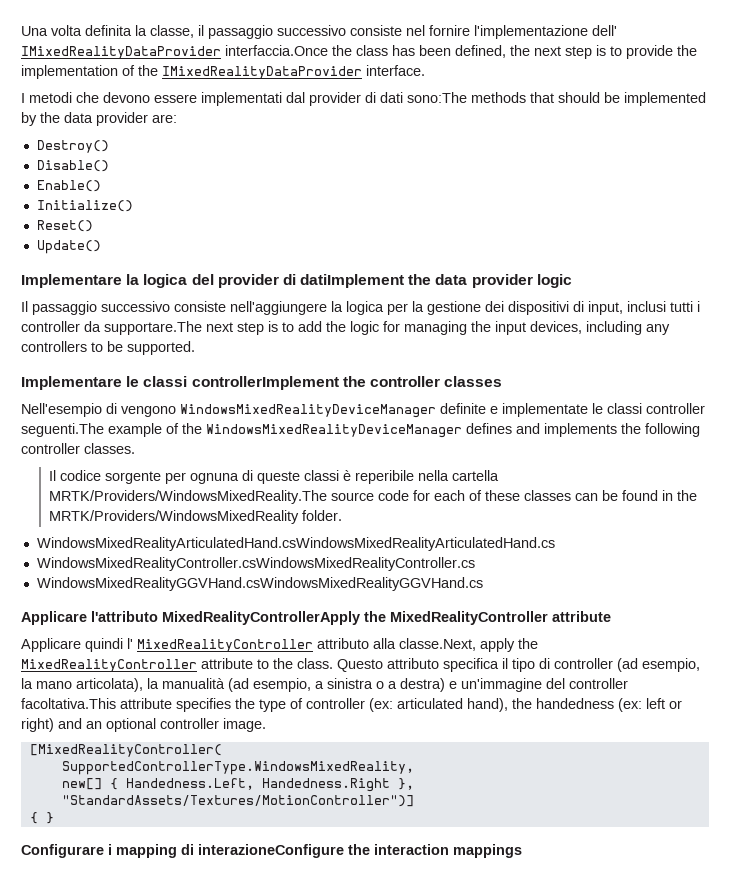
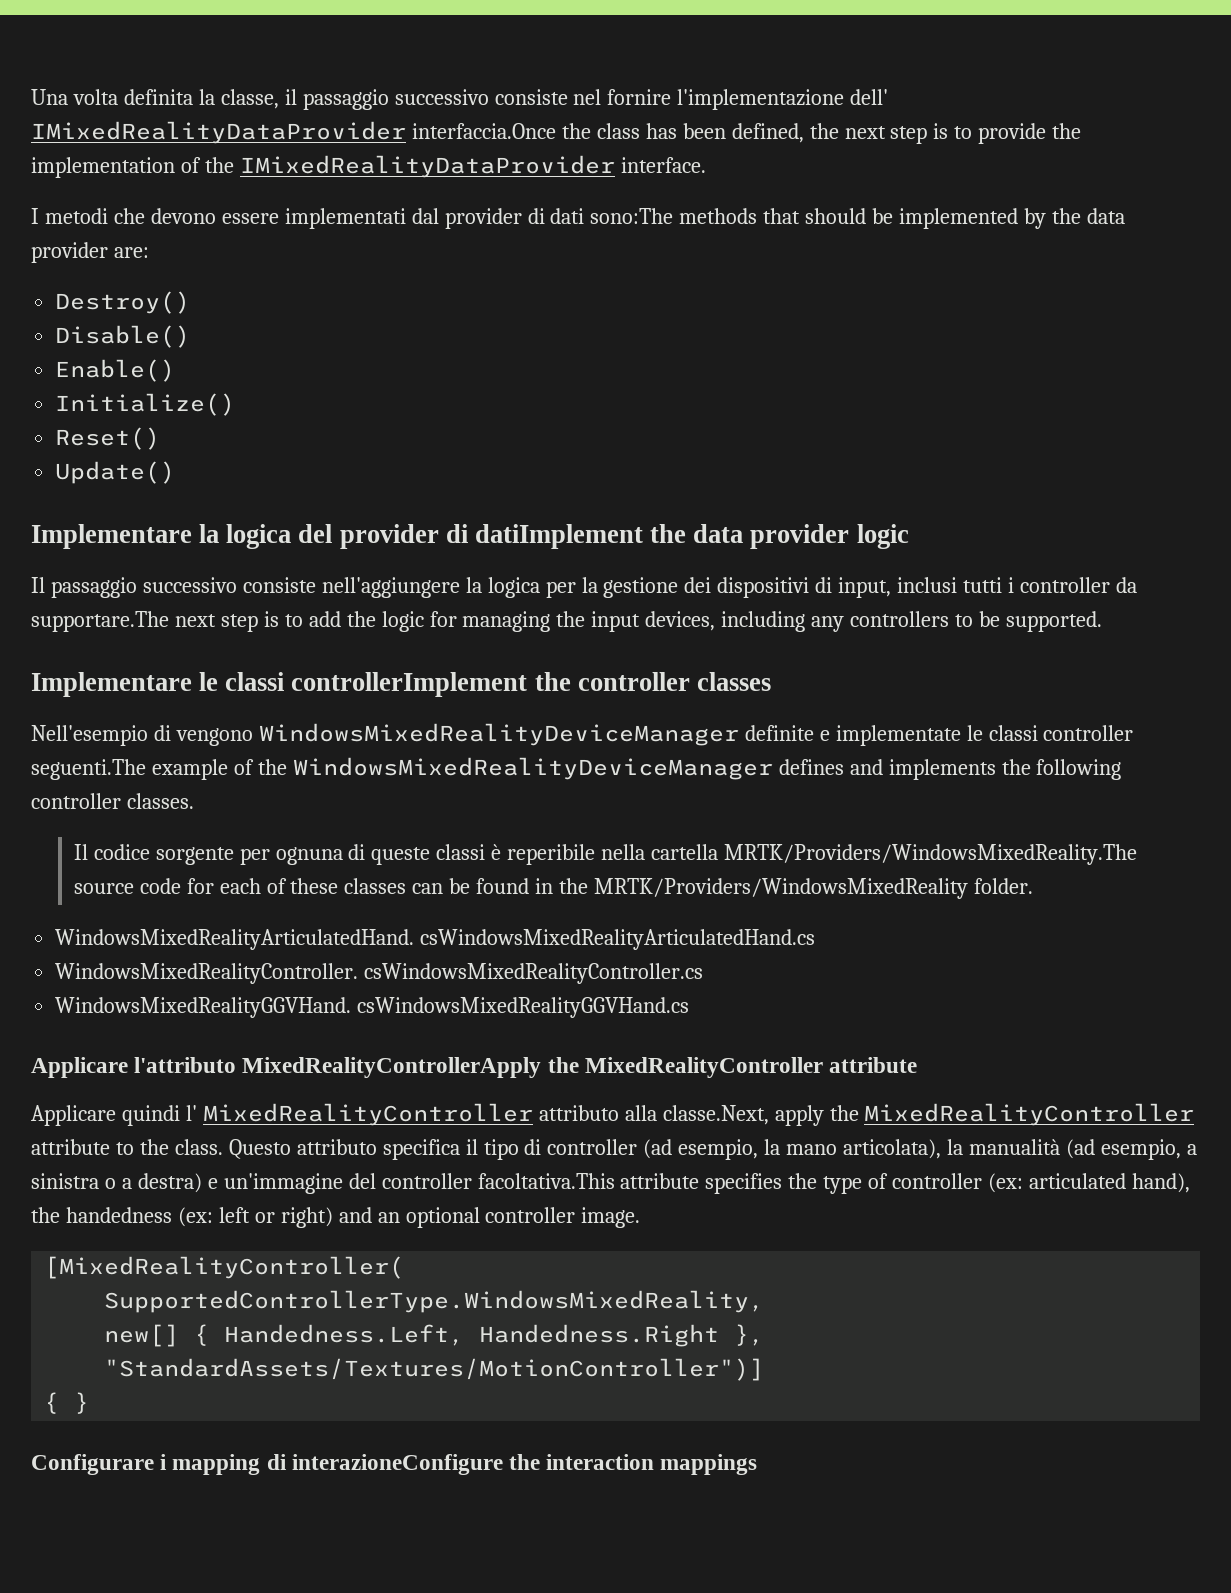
- WindowsMixedRealityArticulatedHand.csWindowsMixedRealityArticulatedHand.cs
- WindowsMixedRealityController.csWindowsMixedRealityController.cs
- WindowsMixedRealityGGVHand.csWindowsMixedRealityGGVHand.cs
+ WindowsMixedRealityArticulatedHand. csWindowsMixedRealityArticulatedHand.cs
+ WindowsMixedRealityController. csWindowsMixedRealityController.cs
+ WindowsMixedRealityGGVHand. csWindowsMixedRealityGGVHand.cs

